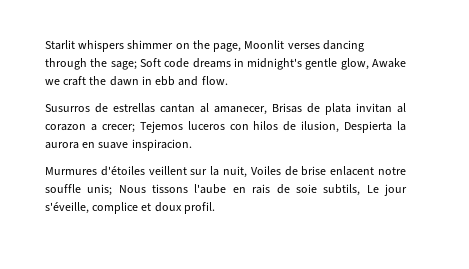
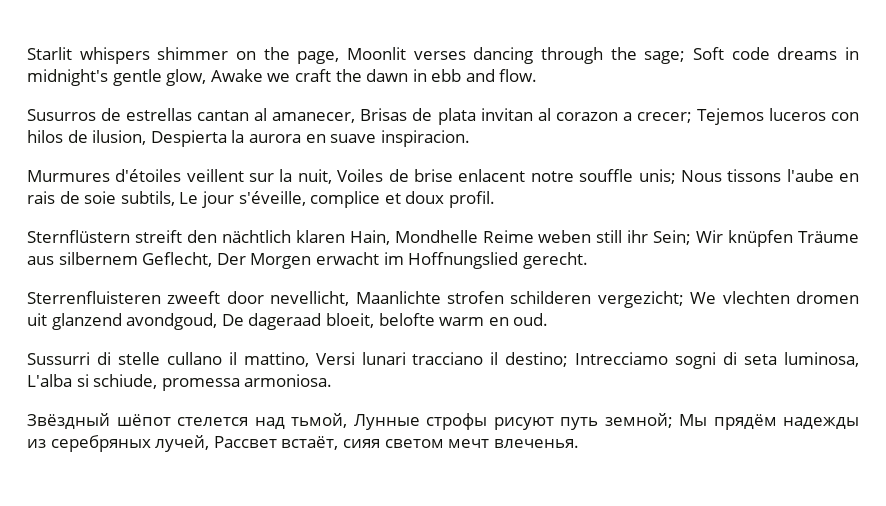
+ Sternflüstern streift den nächtlich klaren Hain, Mondhelle Reime weben still ihr Sein; Wir knüpfen Träume aus silbernem Geflecht, Der Morgen erwacht im Hoffnungslied gerecht.
+ Sterrenfluisteren zweeft door nevellicht, Maanlichte strofen schilderen vergezicht; We vlechten dromen uit glanzend avondgoud, De dageraad bloeit, belofte warm en oud.
+ Sussurri di stelle cullano il mattino, Versi lunari tracciano il destino; Intrecciamo sogni di seta luminosa, L'alba si schiude, promessa armoniosa.
+ Звёздный шёпот стелется над тьмой, Лунные строфы рисуют путь земной; Мы прядём надежды из серебряных лучей, Рассвет встаёт, сияя светом мечт влеченья.

